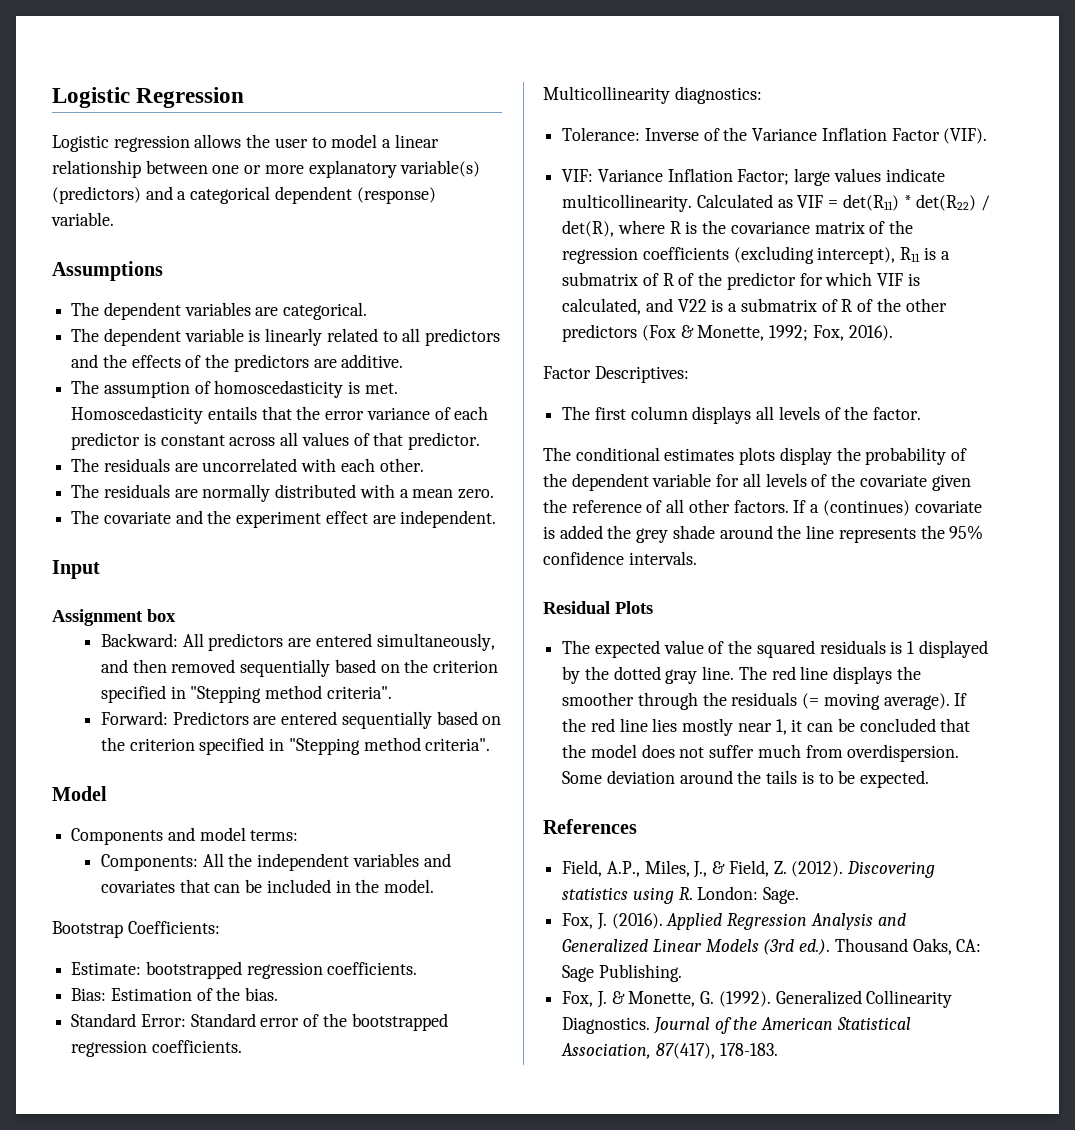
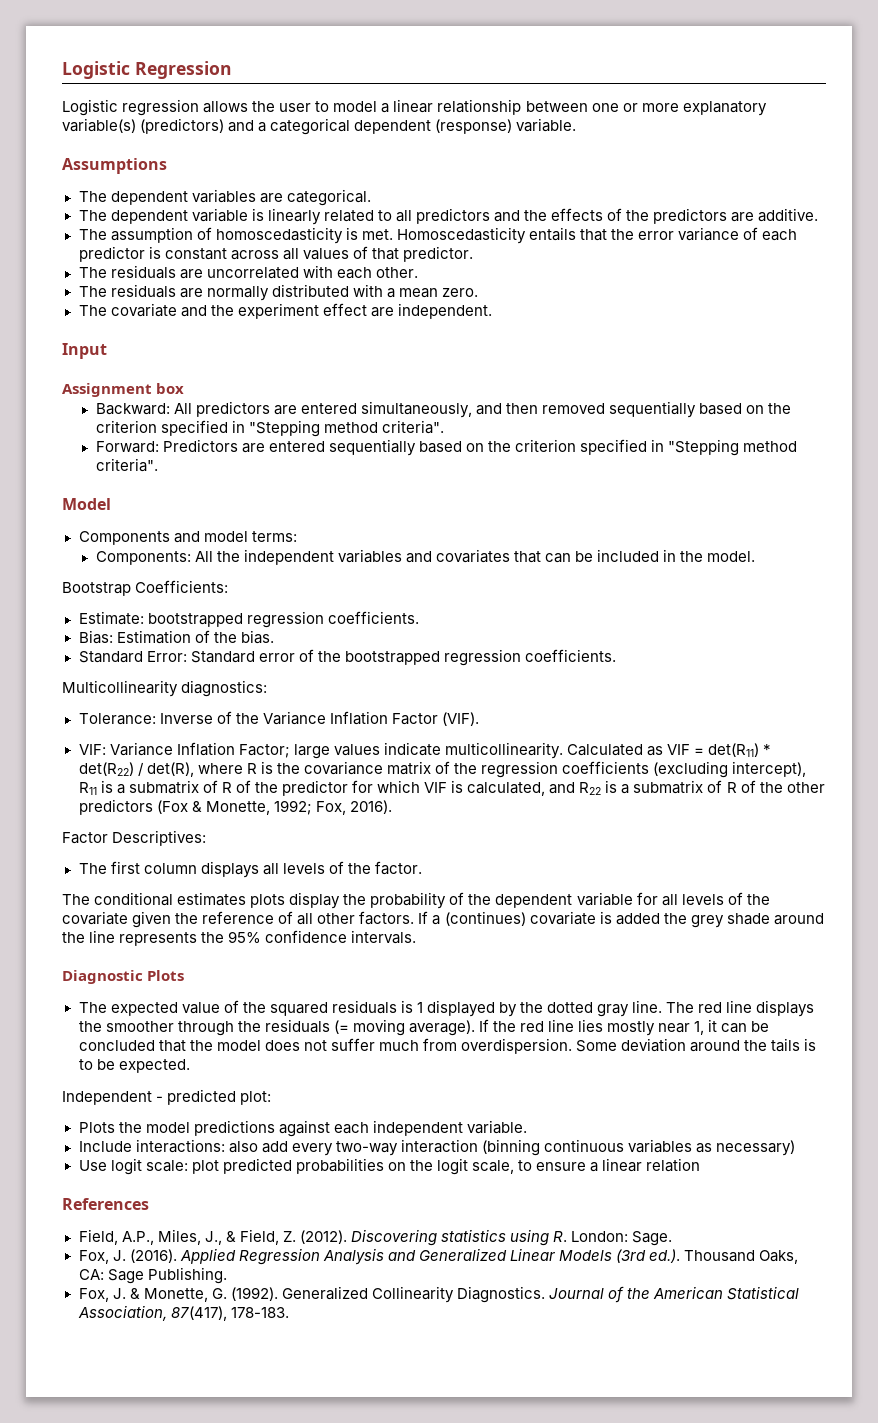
- Calculated as VIF = det(R11) * det(R22) / det(R), where R is the covariance matrix of the regression coefficients (excluding intercept), R11 is a submatrix of R of the predictor for which VIF is calculated, and V22 is a submatrix of R of the other predictors (Fox & Monette, 1992; Fox, 2016).
+ Calculated as VIF = det(R11) * det(R22) / det(R), where R is the covariance matrix of the regression coefficients (excluding intercept), R11 is a submatrix of R of the predictor for which VIF is calculated, and R22 is a submatrix of R of the other predictors (Fox & Monette, 1992; Fox, 2016).
- Residual Plots
+ Diagnostic Plots
+ Independent - predicted plot:
+ Plots the model predictions against each independent variable.
+ Include interactions: also add every two-way interaction (binning continuous variables as necessary)
+ Use logit scale: plot predicted probabilities on the logit scale, to ensure a linear relation

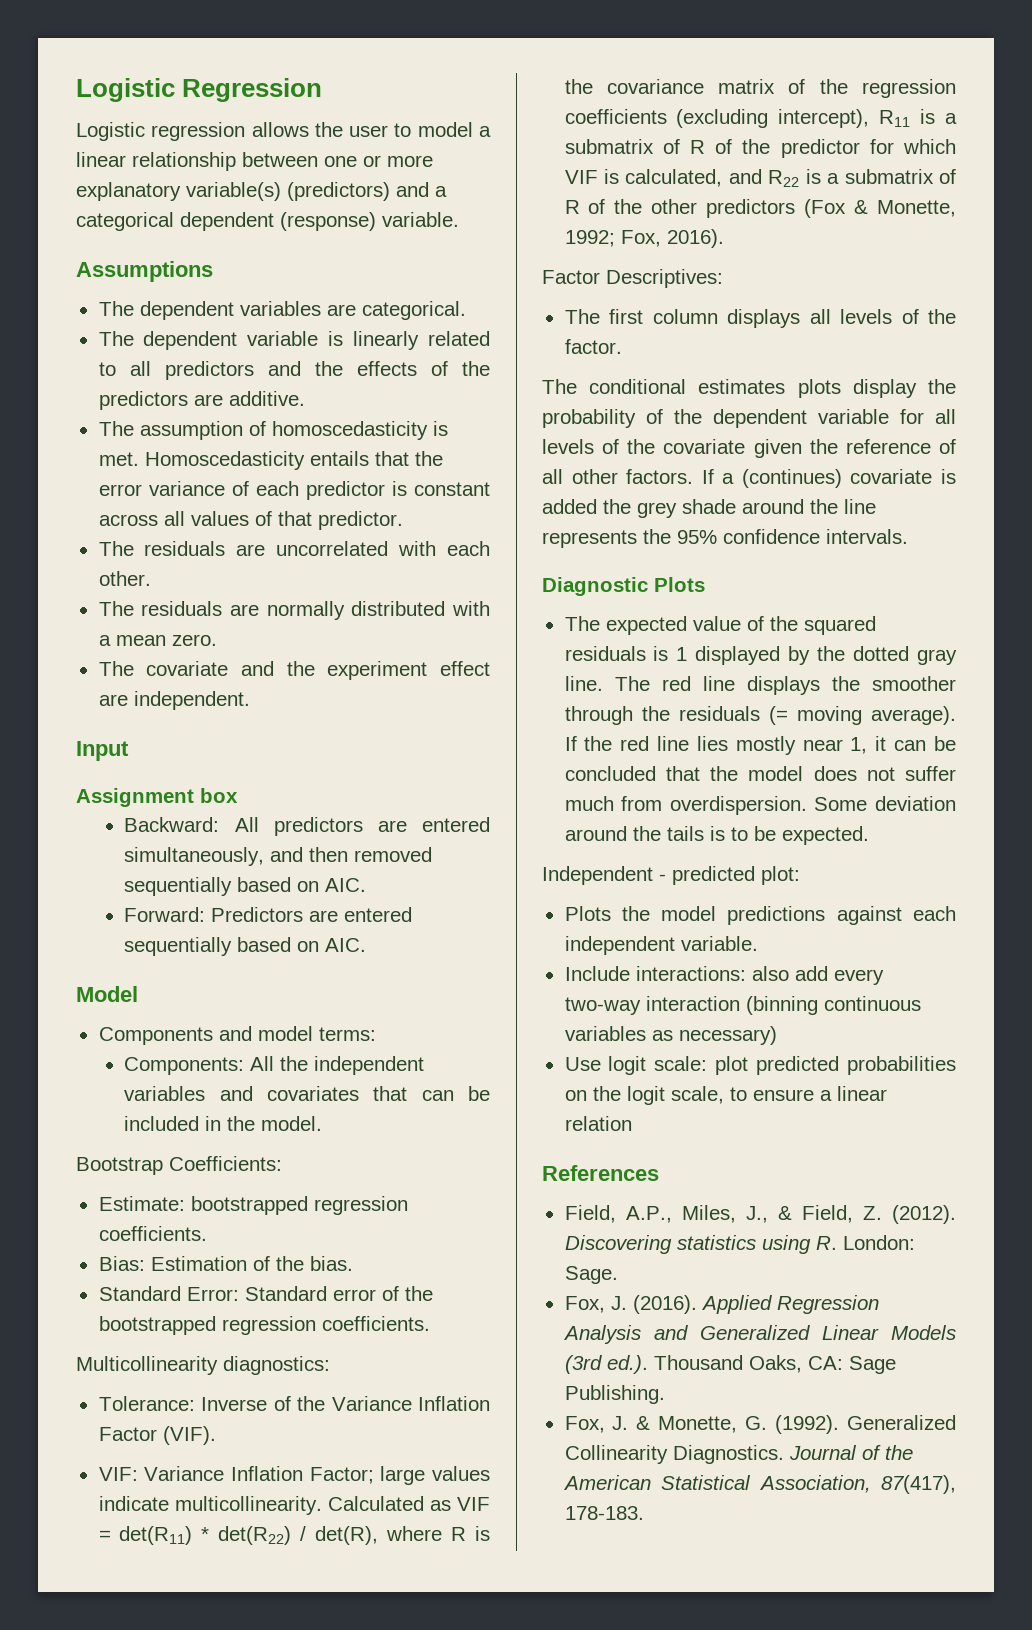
- Backward: All predictors are entered simultaneously, and then removed sequentially based on the criterion specified in "Stepping method criteria".
+ Backward: All predictors are entered simultaneously, and then removed sequentially based on AIC.
- Forward: Predictors are entered sequentially based on the criterion specified in "Stepping method criteria".
+ Forward: Predictors are entered sequentially based on AIC.

